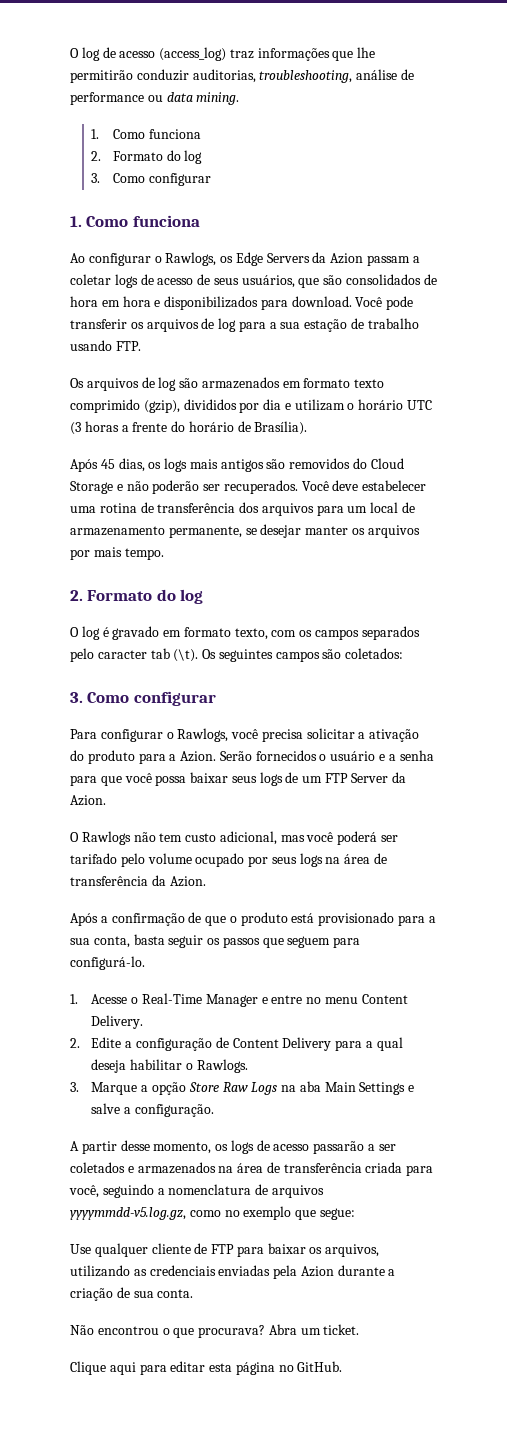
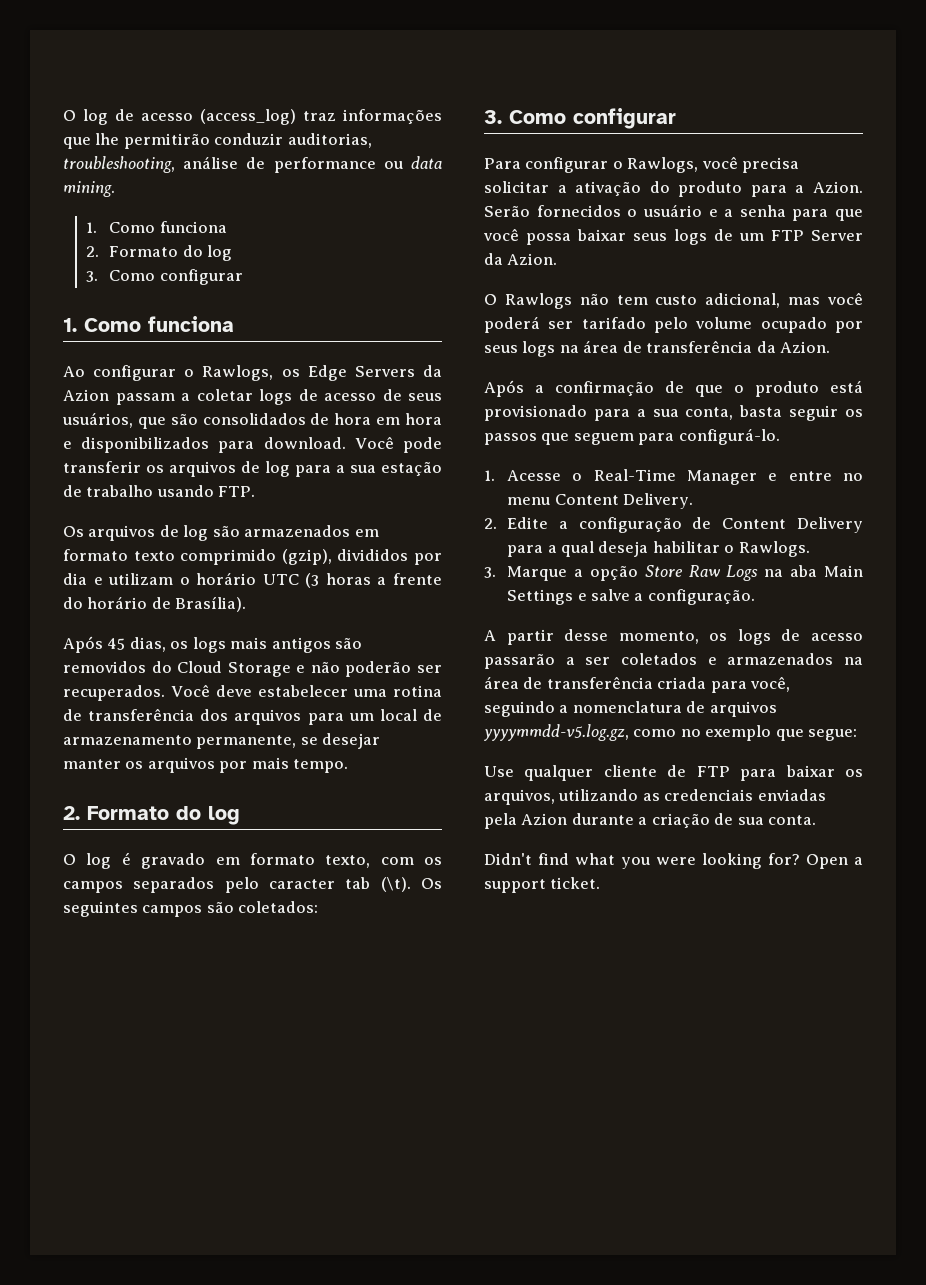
- Não encontrou o que procurava? Abra um ticket.
- Clique aqui para editar esta página no GitHub.
+ Didn't find what you were looking for? Open a support ticket.

